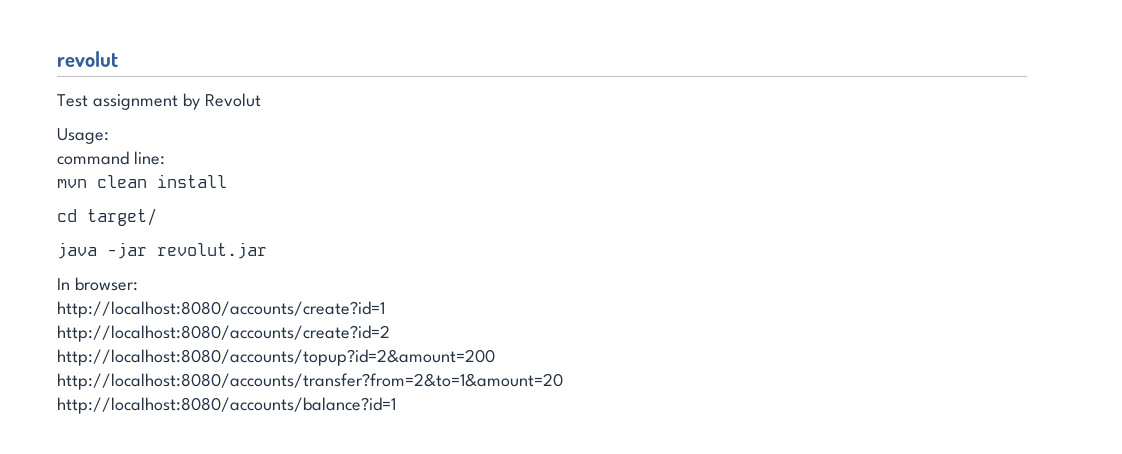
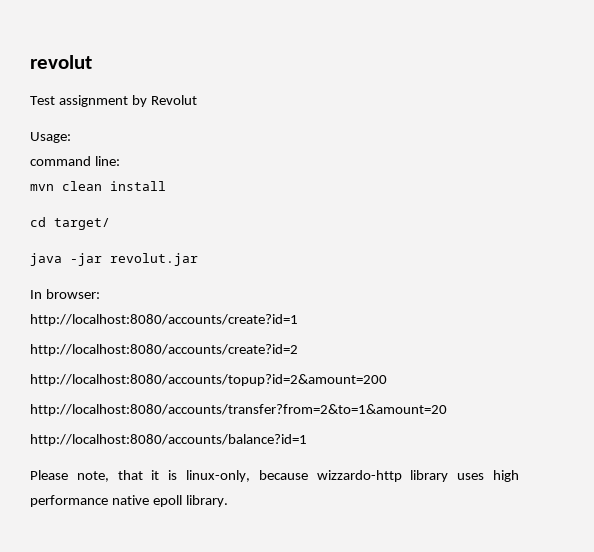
+ Please note, that it is linux-only, because wizzardo-http library uses high performance native epoll library.

